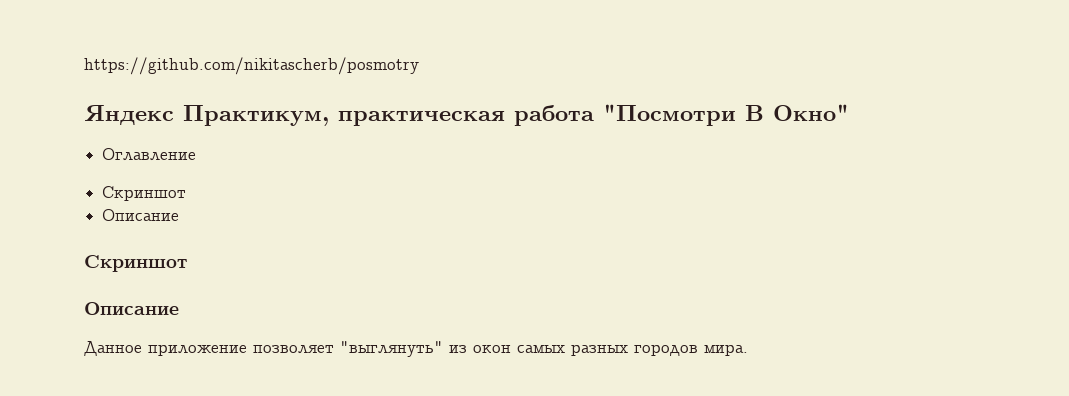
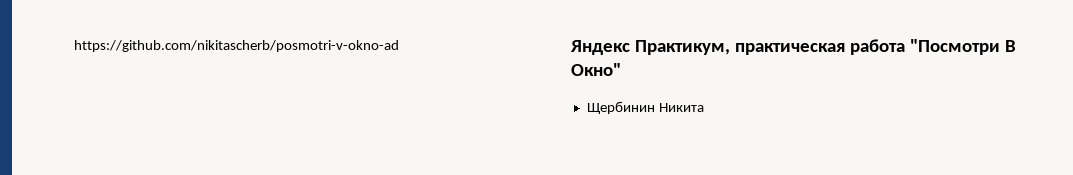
- https://github.com/nikitascherb/posmotry
+ https://github.com/nikitascherb/posmotri-v-okno-ad
- Оглавление
- Скриншот
- Описание
- Скриншот
- Описание
- Данное приложение позволяет "выглянуть" из окон самых разных городов мира.
+ Щербинин Никита

